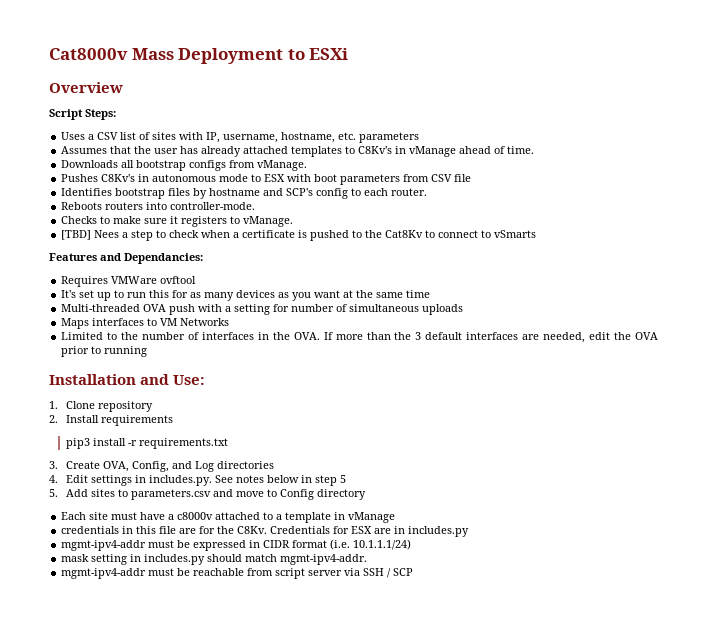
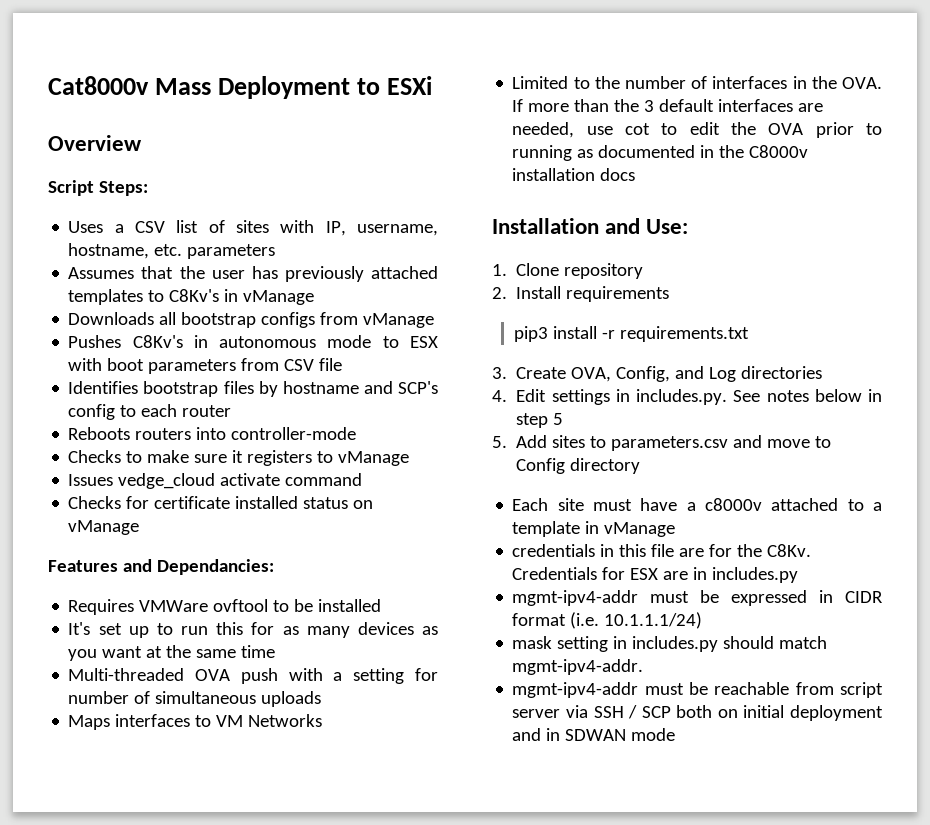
- Assumes that the user has already attached templates to C8Kv's in vManage ahead of time.
+ Assumes that the user has previously attached templates to C8Kv's in vManage
- Downloads all bootstrap configs from vManage.
+ Downloads all bootstrap configs from vManage
- Identifies bootstrap files by hostname and SCP's config to each router.
+ Identifies bootstrap files by hostname and SCP's config to each router
- Reboots routers into controller-mode.
+ Reboots routers into controller-mode
- Checks to make sure it registers to vManage.
- [TBD] Nees a step to check when a certificate is pushed to the Cat8Kv to connect to vSmarts
+ Checks to make sure it registers to vManage
+ Issues vedge_cloud activate command
+ Checks for certificate installed status on vManage
- Requires VMWare ovftool
+ Requires VMWare ovftool to be installed
- Limited to the number of interfaces in the OVA. If more than the 3 default interfaces are needed, edit the OVA prior to running
+ Limited to the number of interfaces in the OVA. If more than the 3 default interfaces are needed, use cot to edit the OVA prior to running as documented in the C8000v installation docs
- mgmt-ipv4-addr must be reachable from script server via SSH / SCP
+ mgmt-ipv4-addr must be reachable from script server via SSH / SCP both on initial deployment and in SDWAN mode

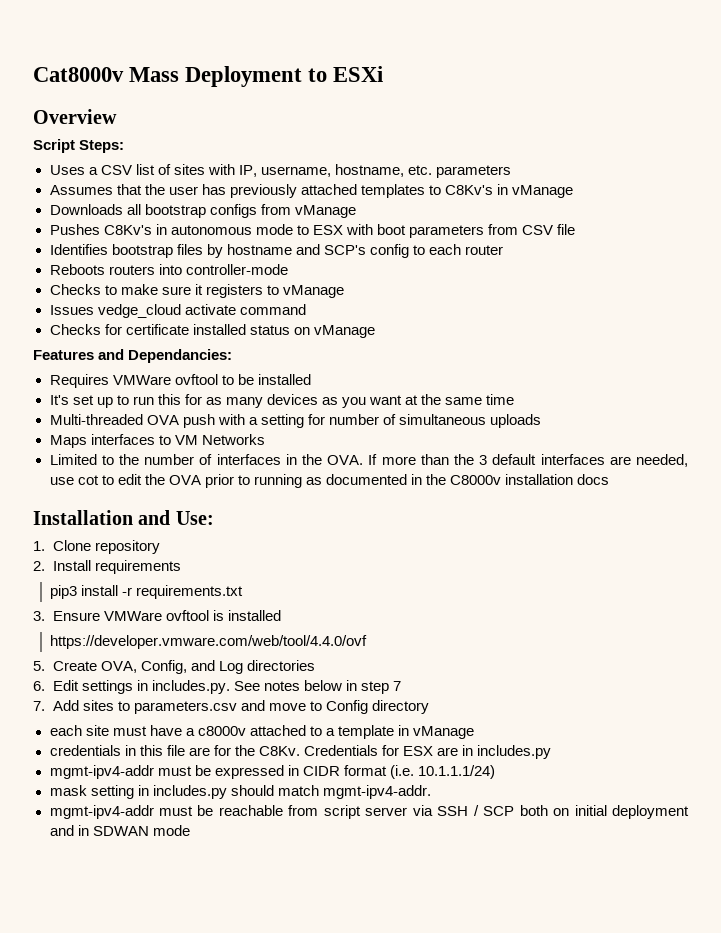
- 3. Create OVA, Config, and Log directories
+ 3. Ensure VMWare ovftool is installed
+ https://developer.vmware.com/web/tool/4.4.0/ovf
+ 5. Create OVA, Config, and Log directories
- 4. Edit settings in includes.py. See notes below in step 5
- 5. Add sites to parameters.csv and move to Config directory
+ 6. Edit settings in includes.py. See notes below in step 7
+ 7. Add sites to parameters.csv and move to Config directory
- Each site must have a c8000v attached to a template in vManage
+ each site must have a c8000v attached to a template in vManage

